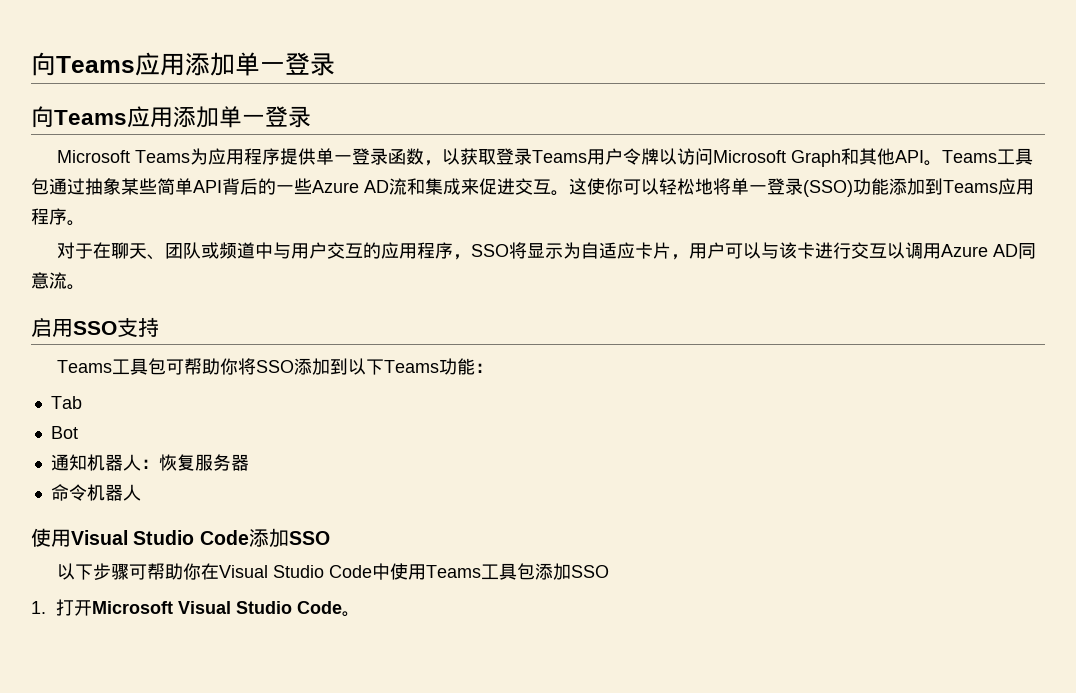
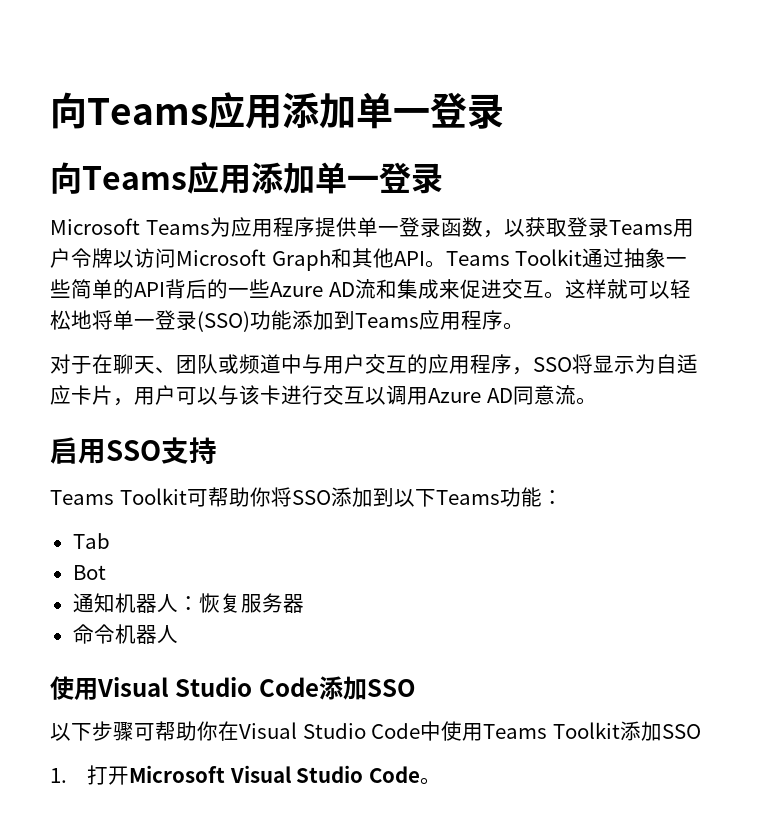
- Teams工具包通过抽象某些简单API背后的一些Azure AD流和集成来促进交互。
+ Teams Toolkit通过抽象一些简单的API背后的一些Azure AD流和集成来促进交互。
- 这使你可以轻松地将单一登录(SSO)功能添加到Teams应用程序。
+ 这样就可以轻松地将单一登录(SSO)功能添加到Teams应用程序。
- Teams工具包可帮助你将SSO添加到以下Teams功能：
+ Teams Toolkit可帮助你将SSO添加到以下Teams功能：
- 以下步骤可帮助你在Visual Studio Code中使用Teams工具包添加SSO
+ 以下步骤可帮助你在Visual Studio Code中使用Teams Toolkit添加SSO

